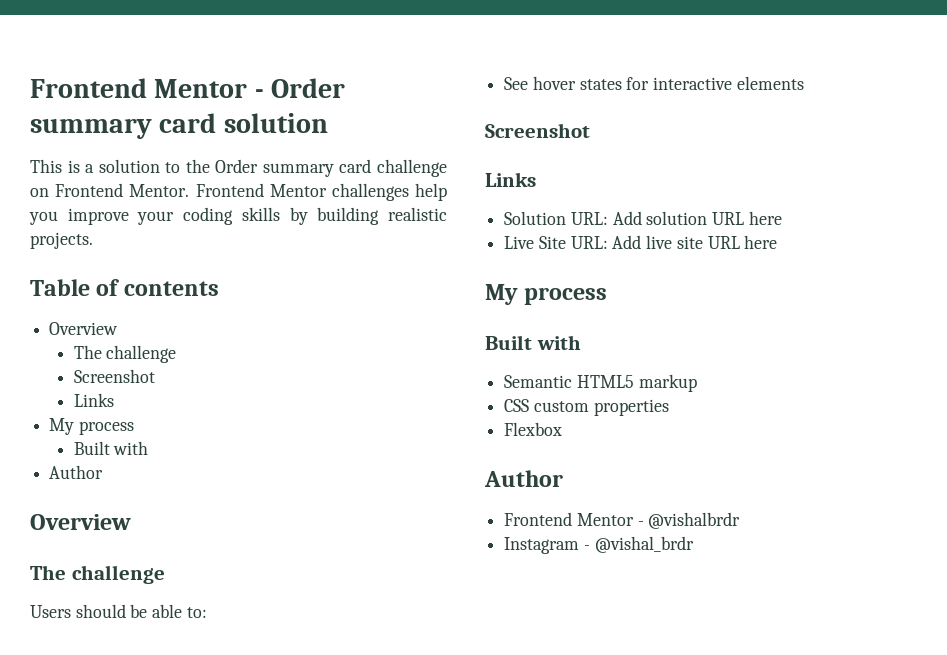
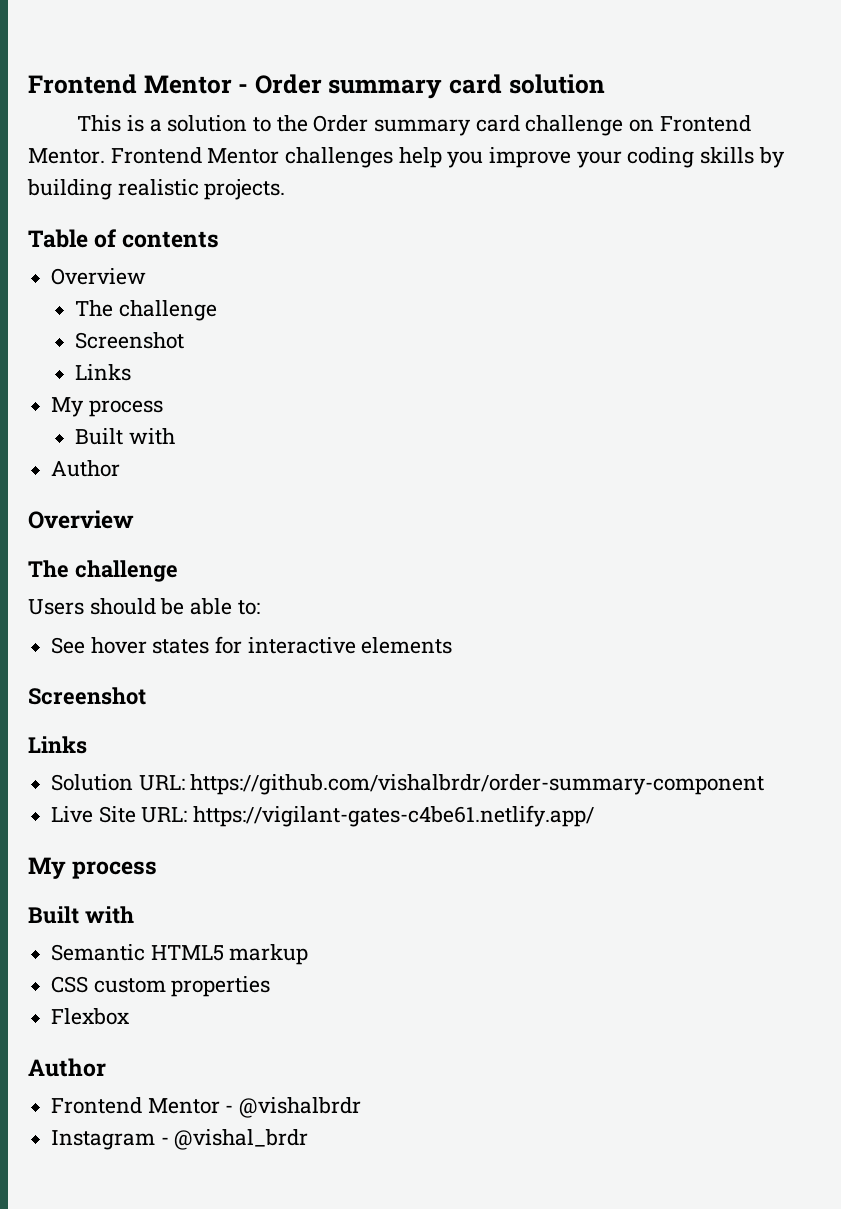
- Solution URL: Add solution URL here
+ Solution URL: https://github.com/vishalbrdr/order-summary-component
- Live Site URL: Add live site URL here
+ Live Site URL: https://vigilant-gates-c4be61.netlify.app/

